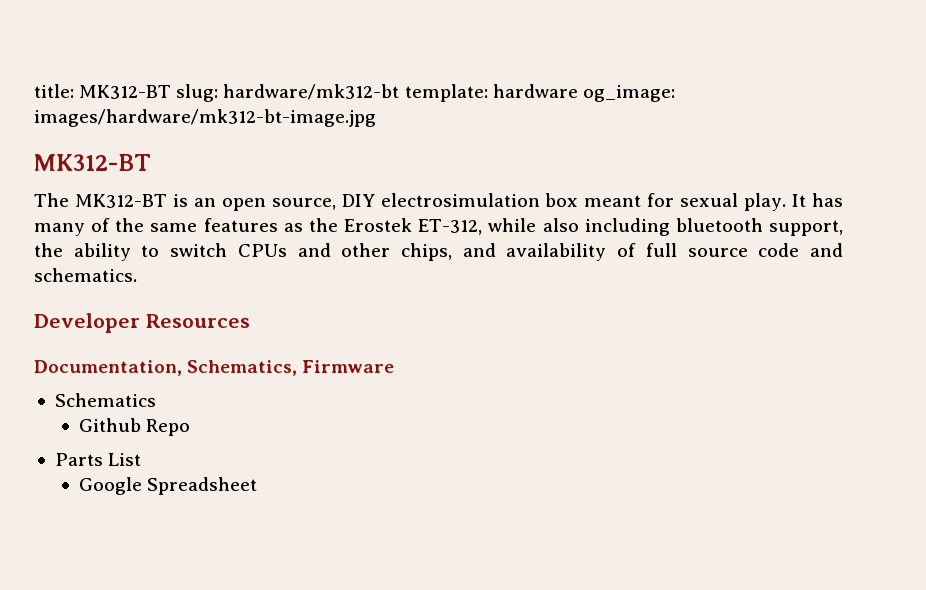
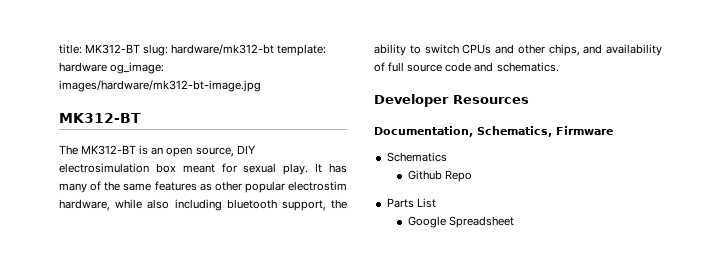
- It has many of the same features as the Erostek ET-312, while also including bluetooth support, the ability to switch CPUs and other chips, and availability of full source code and schematics.
+ It has many of the same features as other popular electrostim hardware, while also including bluetooth support, the ability to switch CPUs and other chips, and availability of full source code and schematics.

